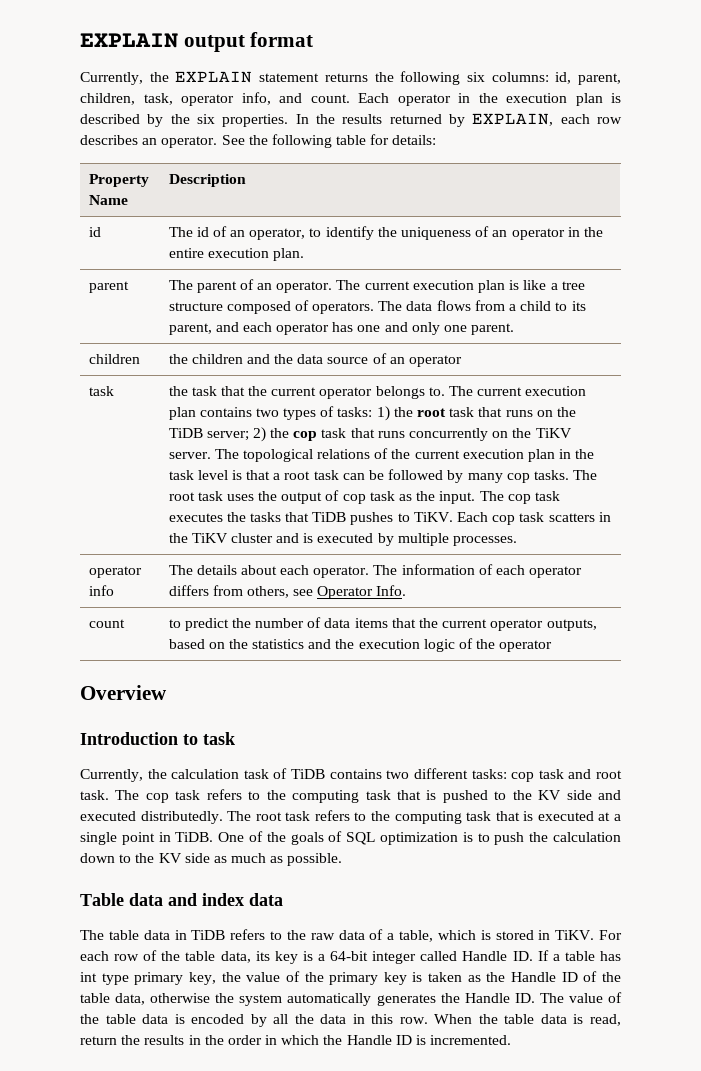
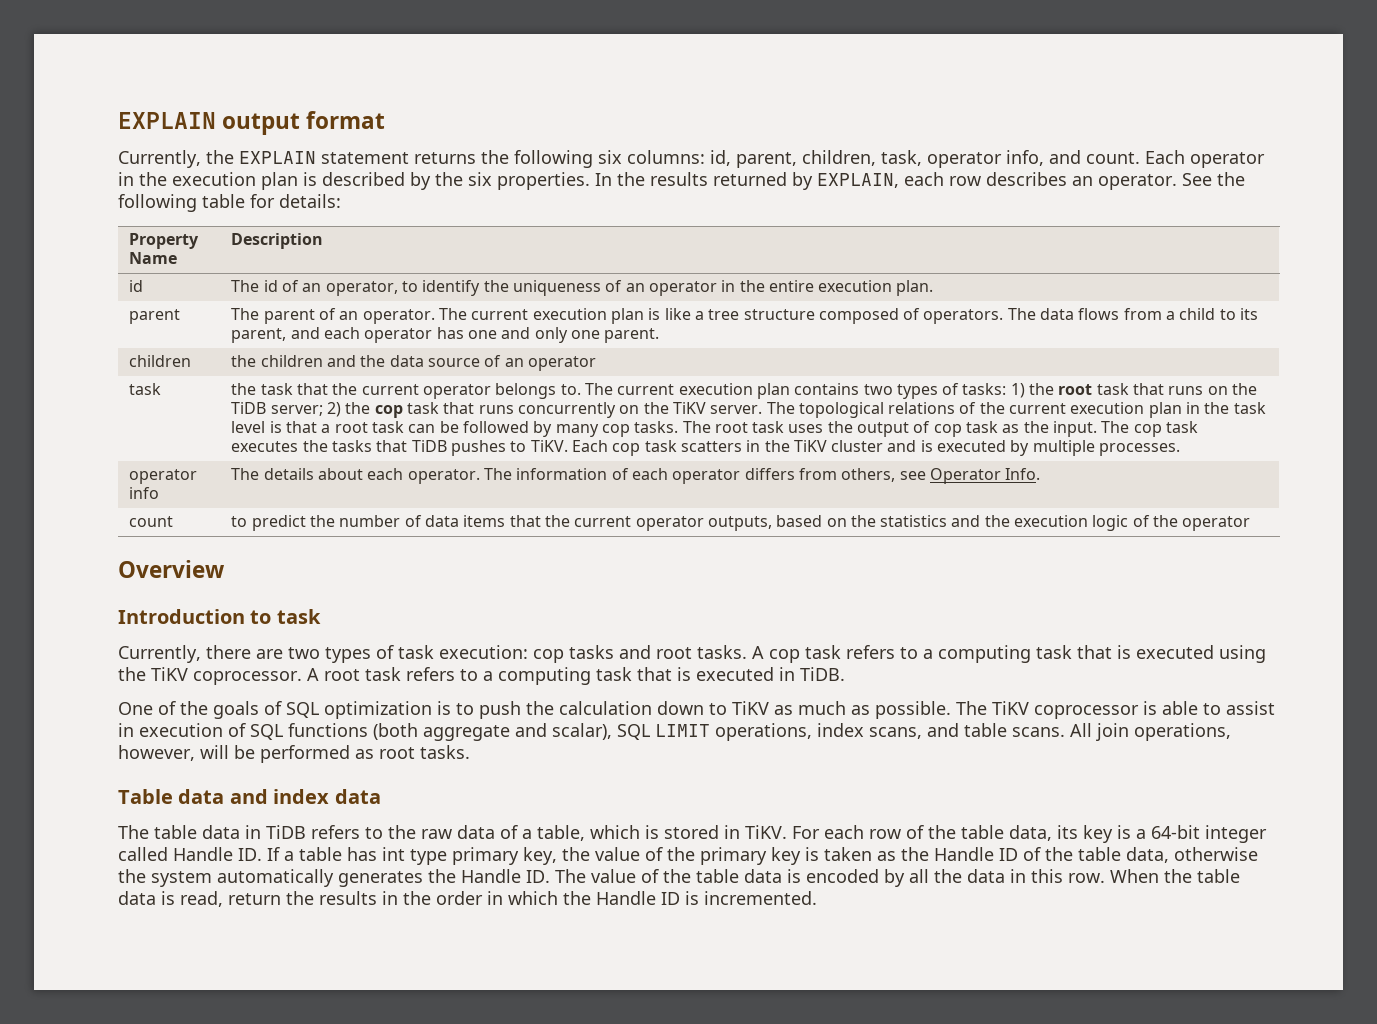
- Currently, the calculation task of TiDB contains two different tasks: cop task and root task. The cop task refers to the computing task that is pushed to the KV side and executed distributedly. The root task refers to the computing task that is executed at a single point in TiDB. One of the goals of SQL optimization is to push the calculation down to the KV side as much as possible.
+ Currently, there are two types of task execution: cop tasks and root tasks. A cop task refers to a computing task that is executed using the TiKV coprocessor. A root task refers to a computing task that is executed in TiDB.
+ One of the goals of SQL optimization is to push the calculation down to TiKV as much as possible. The TiKV coprocessor is able to assist in execution of SQL functions (both aggregate and scalar), SQL LIMIT operations, index scans, and table scans. All join operations, however, will be performed as root tasks.

